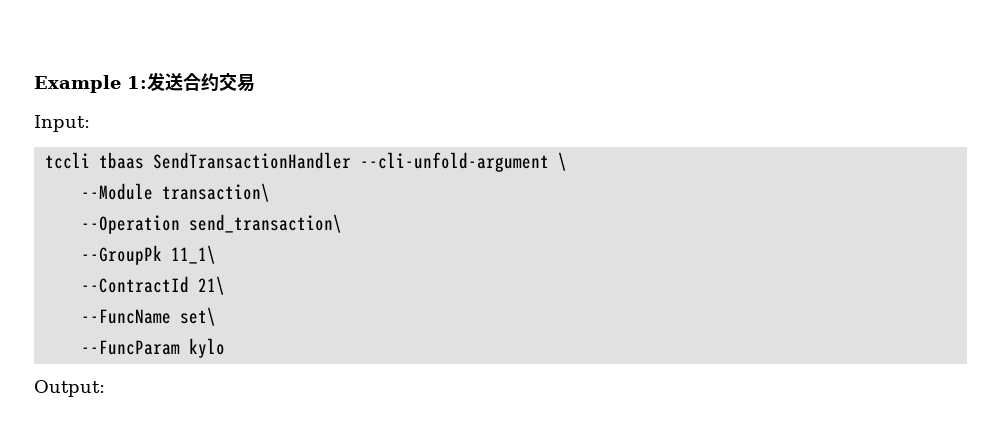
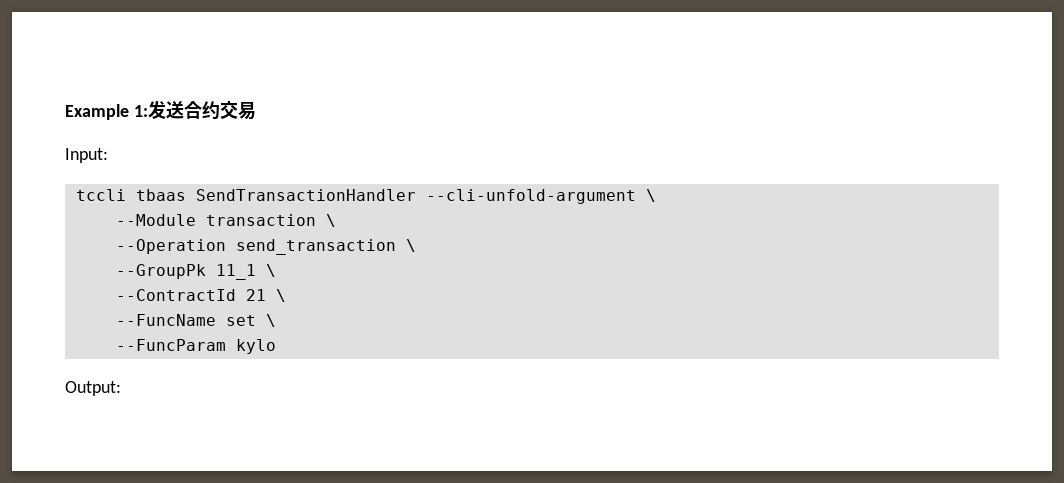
- --Module transaction\
+ --Module transaction \
- --Operation send_transaction\
+ --Operation send_transaction \
- --GroupPk 11_1\
+ --GroupPk 11_1 \
- --ContractId 21\
+ --ContractId 21 \
- --FuncName set\
+ --FuncName set \

